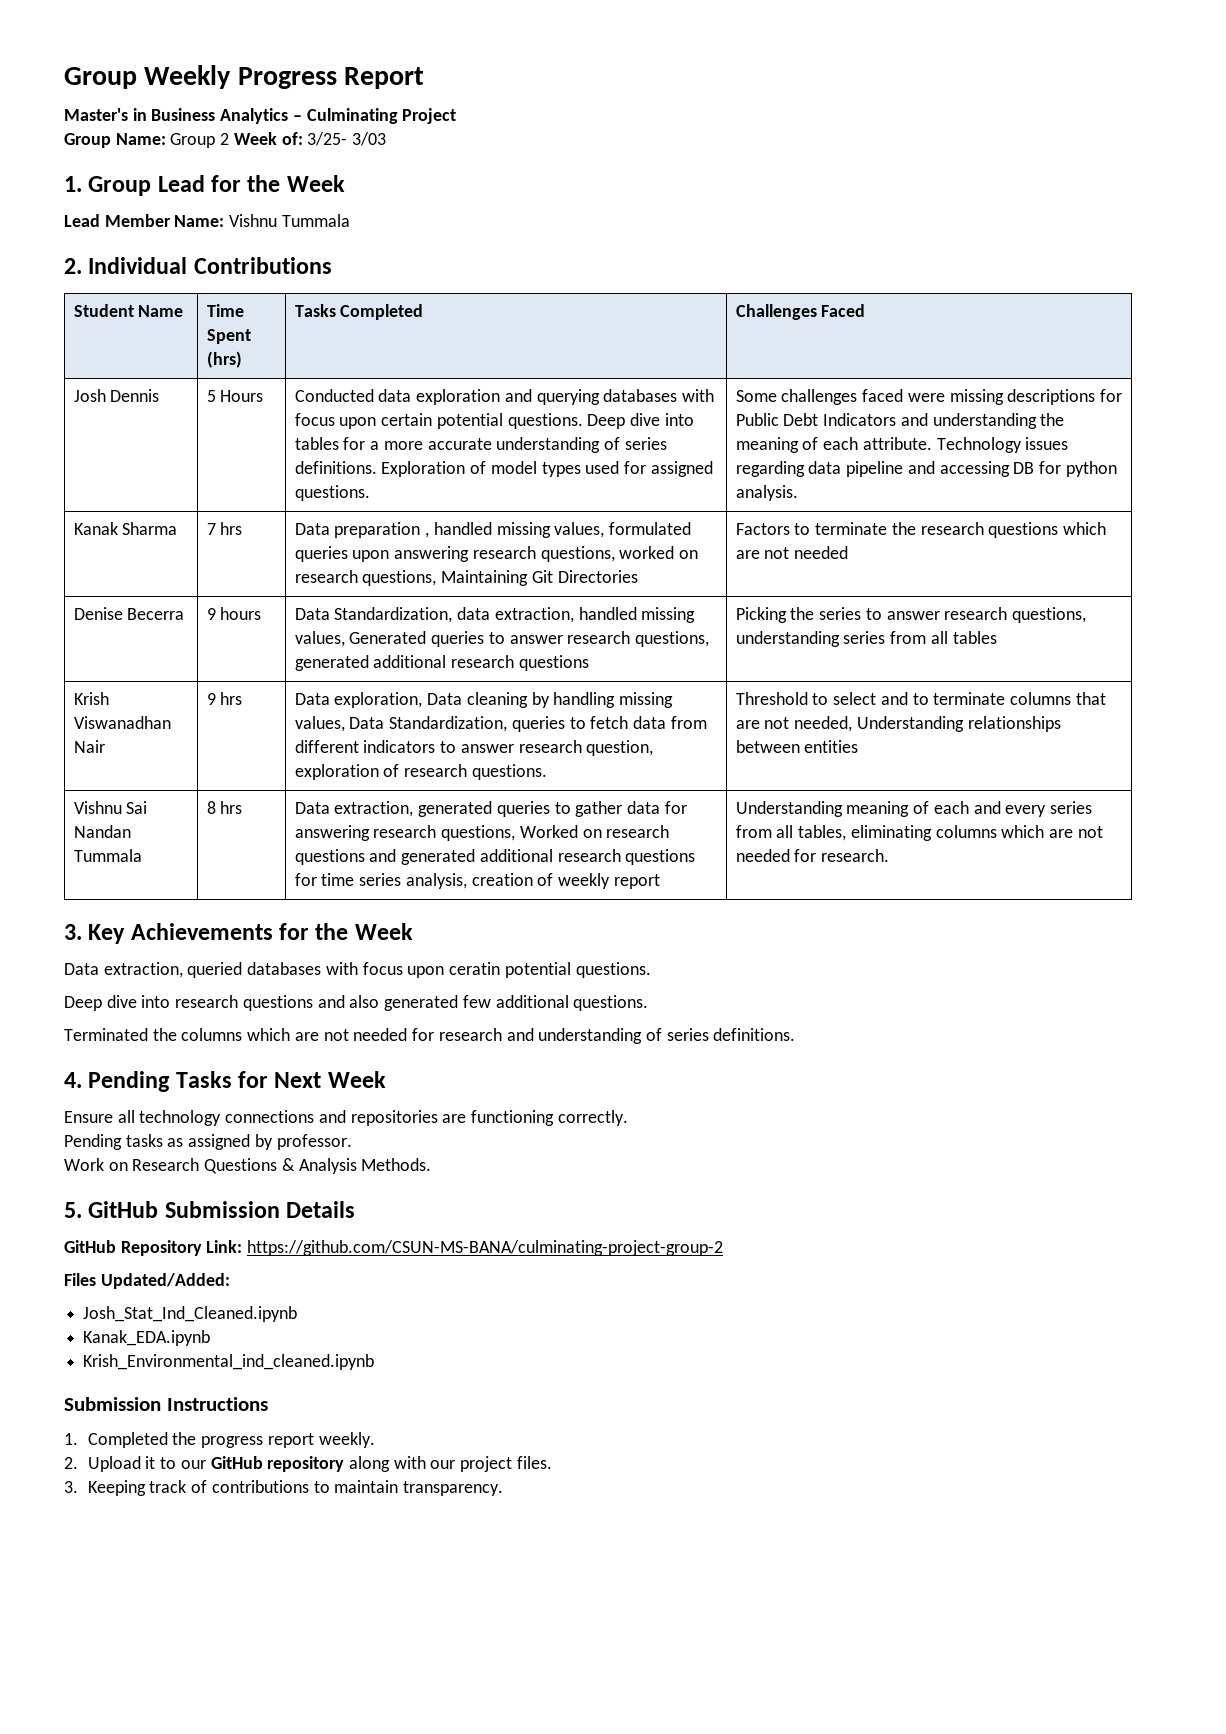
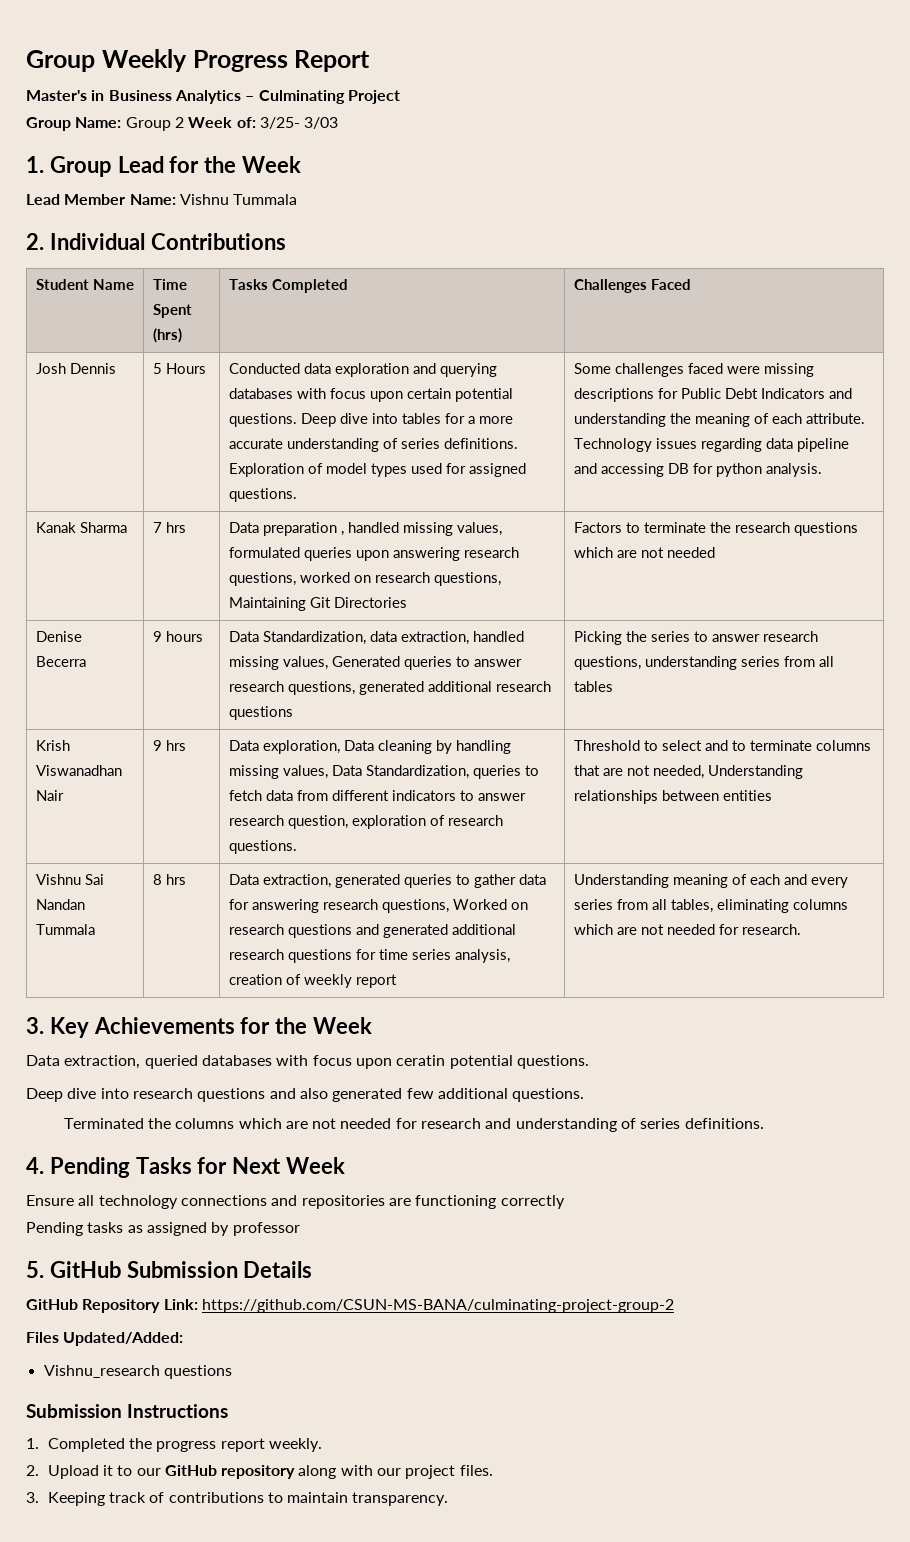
- Ensure all technology connections and repositories are functioning correctly.
+ Ensure all technology connections and repositories are functioning correctly
- Pending tasks as assigned by professor.
- Work on Research Questions & Analysis Methods.
+ Pending tasks as assigned by professor
- Josh_Stat_Ind_Cleaned.ipynb
- Kanak_EDA.ipynb
- Krish_Environmental_ind_cleaned.ipynb
+ Vishnu_research questions

